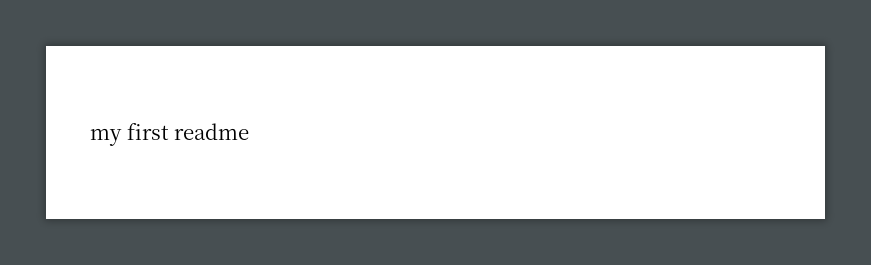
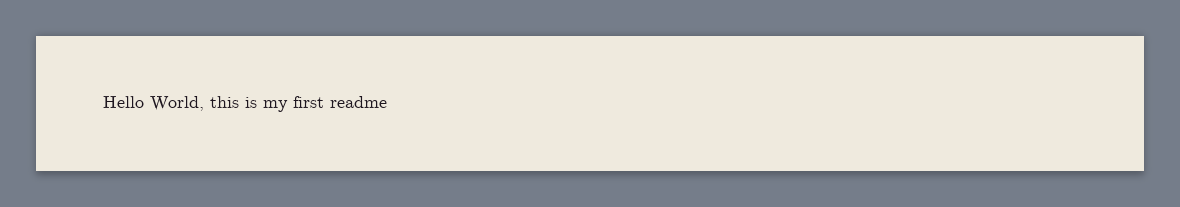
- my first readme
+ Hello World, this is my first readme

